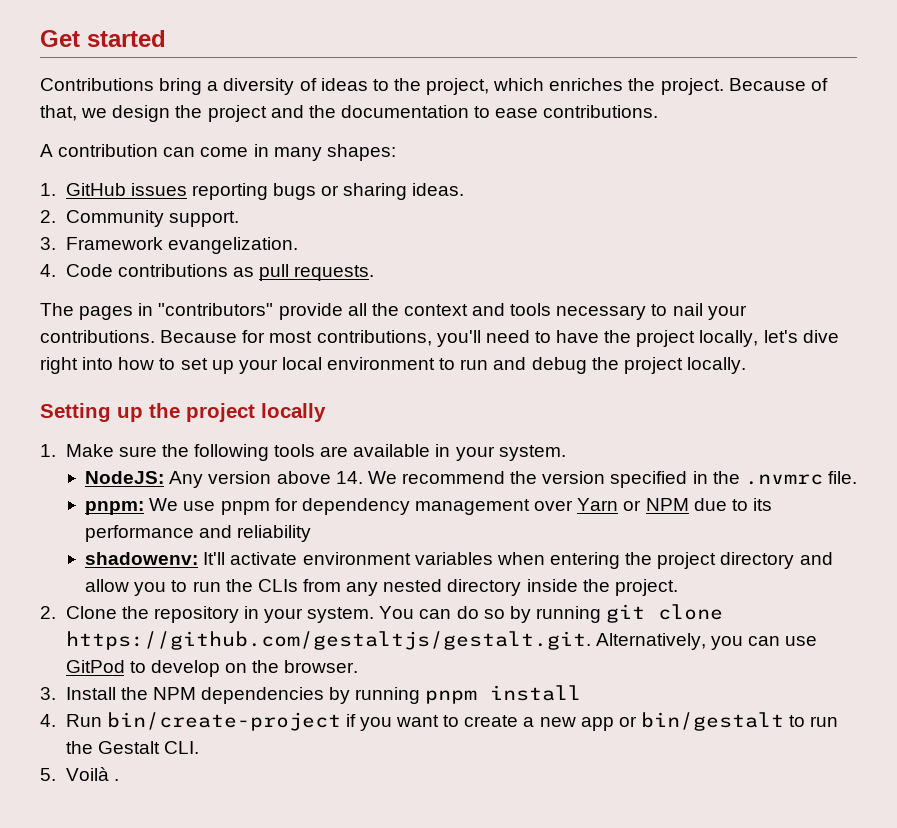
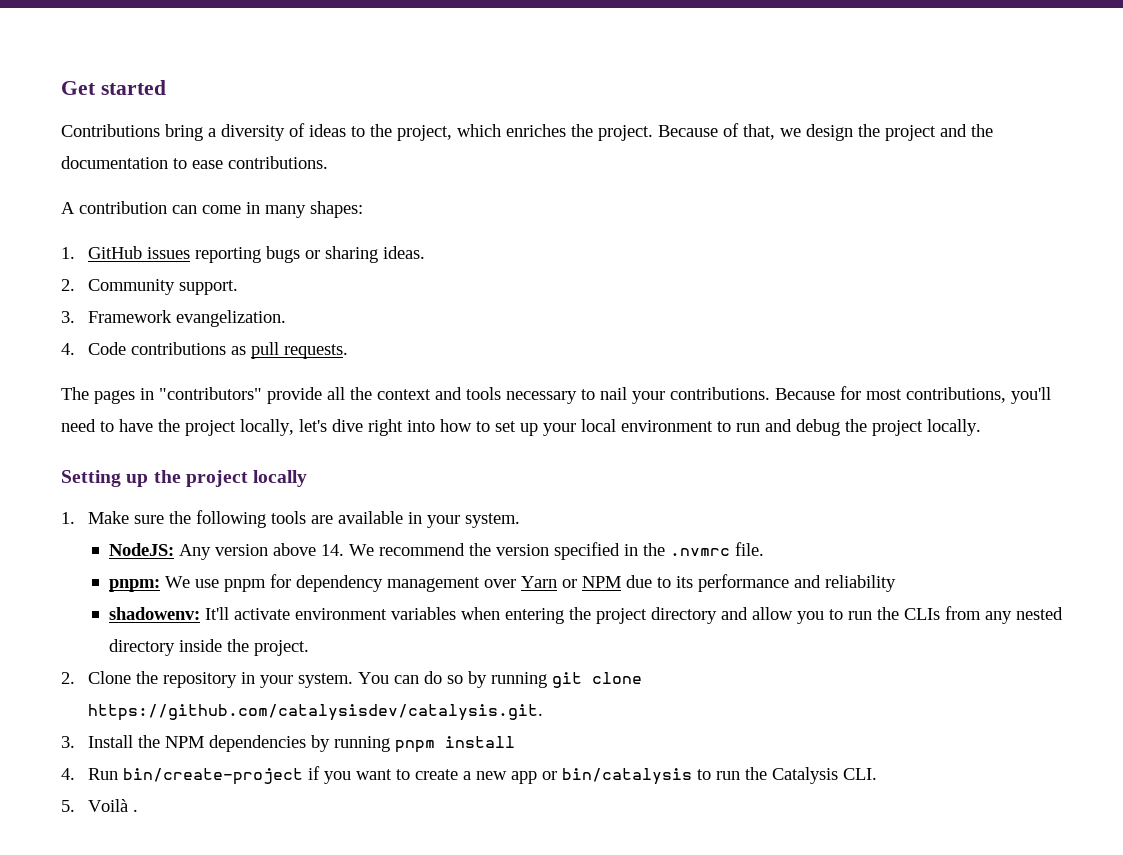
- You can do so by running git clone https://github.com/gestaltjs/gestalt.git. Alternatively, you can use GitPod to develop on the browser.
+ You can do so by running git clone https://github.com/catalysisdev/catalysis.git.
- 4. Run bin/create-project if you want to create a new app or bin/gestalt to run the Gestalt CLI.
+ 4. Run bin/create-project if you want to create a new app or bin/catalysis to run the Catalysis CLI.

